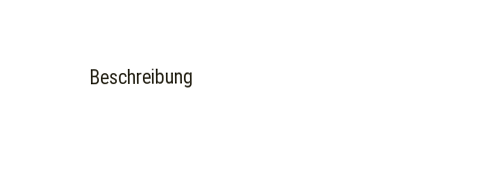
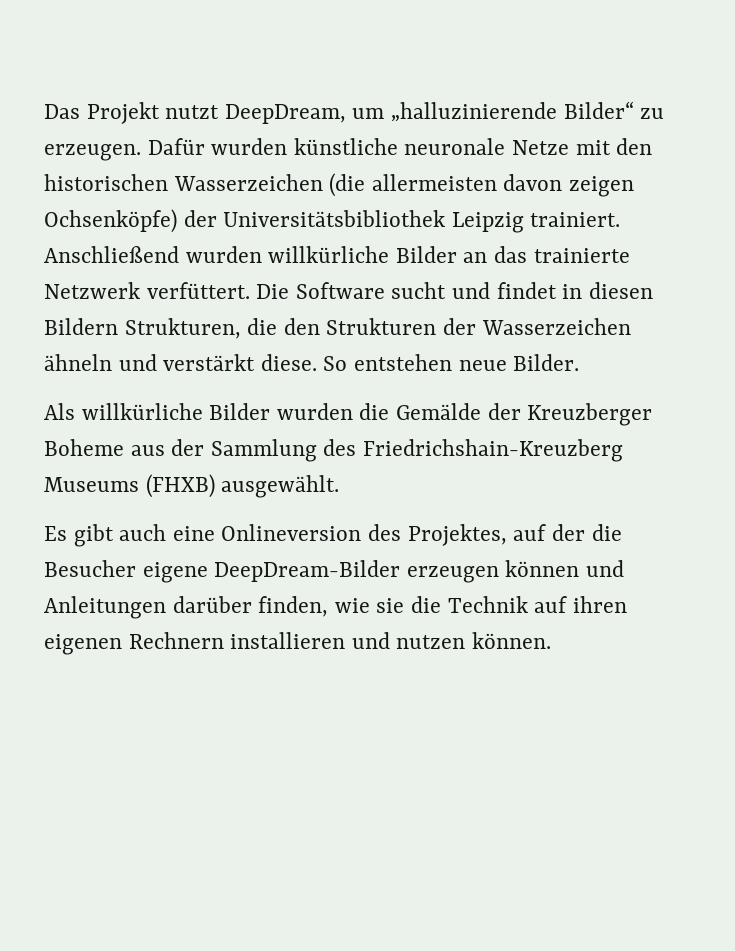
- Beschreibung
+ Das Projekt nutzt DeepDream, um „halluzinierende Bilder“ zu erzeugen. Dafür wurden künstliche neuronale Netze mit den historischen Wasserzeichen (die allermeisten davon zeigen Ochsenköpfe) der Universitätsbibliothek Leipzig trainiert. Anschließend wurden willkürliche Bilder an das trainierte Netzwerk verfüttert. Die Software sucht und findet in diesen Bildern Strukturen, die den Strukturen der Wasserzeichen ähneln und verstärkt diese. So entstehen neue Bilder.
+ Als willkürliche Bilder wurden die Gemälde der Kreuzberger Boheme aus der Sammlung des Friedrichshain-Kreuzberg Museums (FHXB) ausgewählt.
+ Es gibt auch eine Onlineversion des Projektes, auf der die Besucher eigene DeepDream-Bilder erzeugen können und Anleitungen darüber finden, wie sie die Technik auf ihren eigenen Rechnern installieren und nutzen können.

